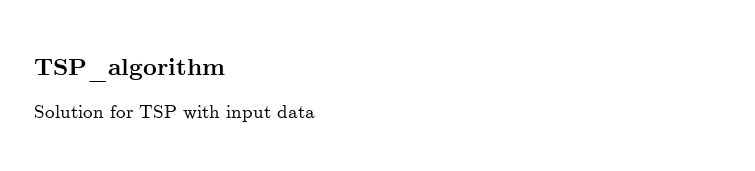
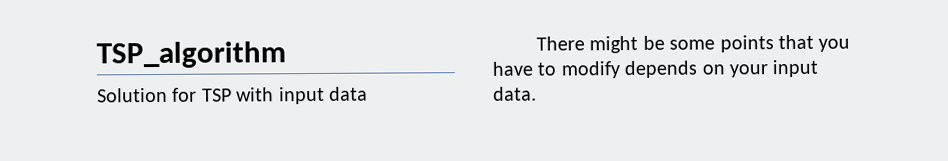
+ There might be some points that you have to modify depends on your input data.

